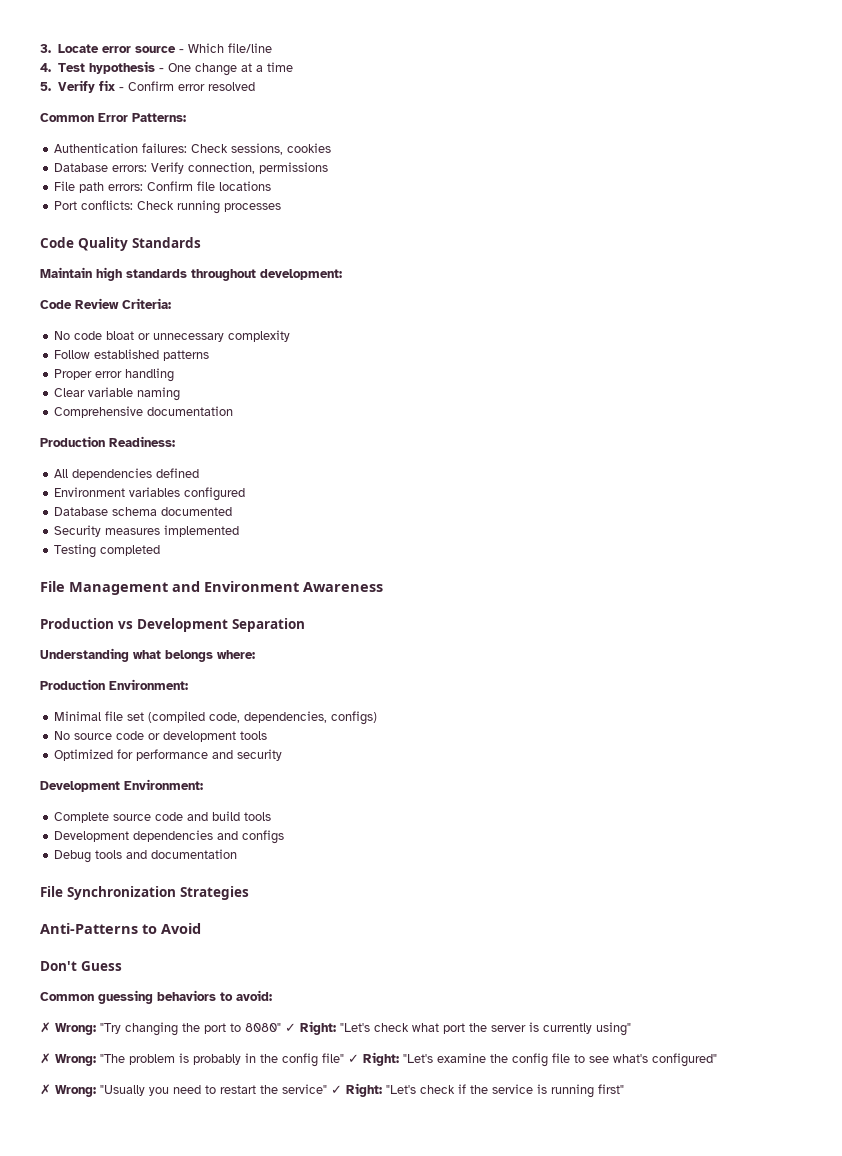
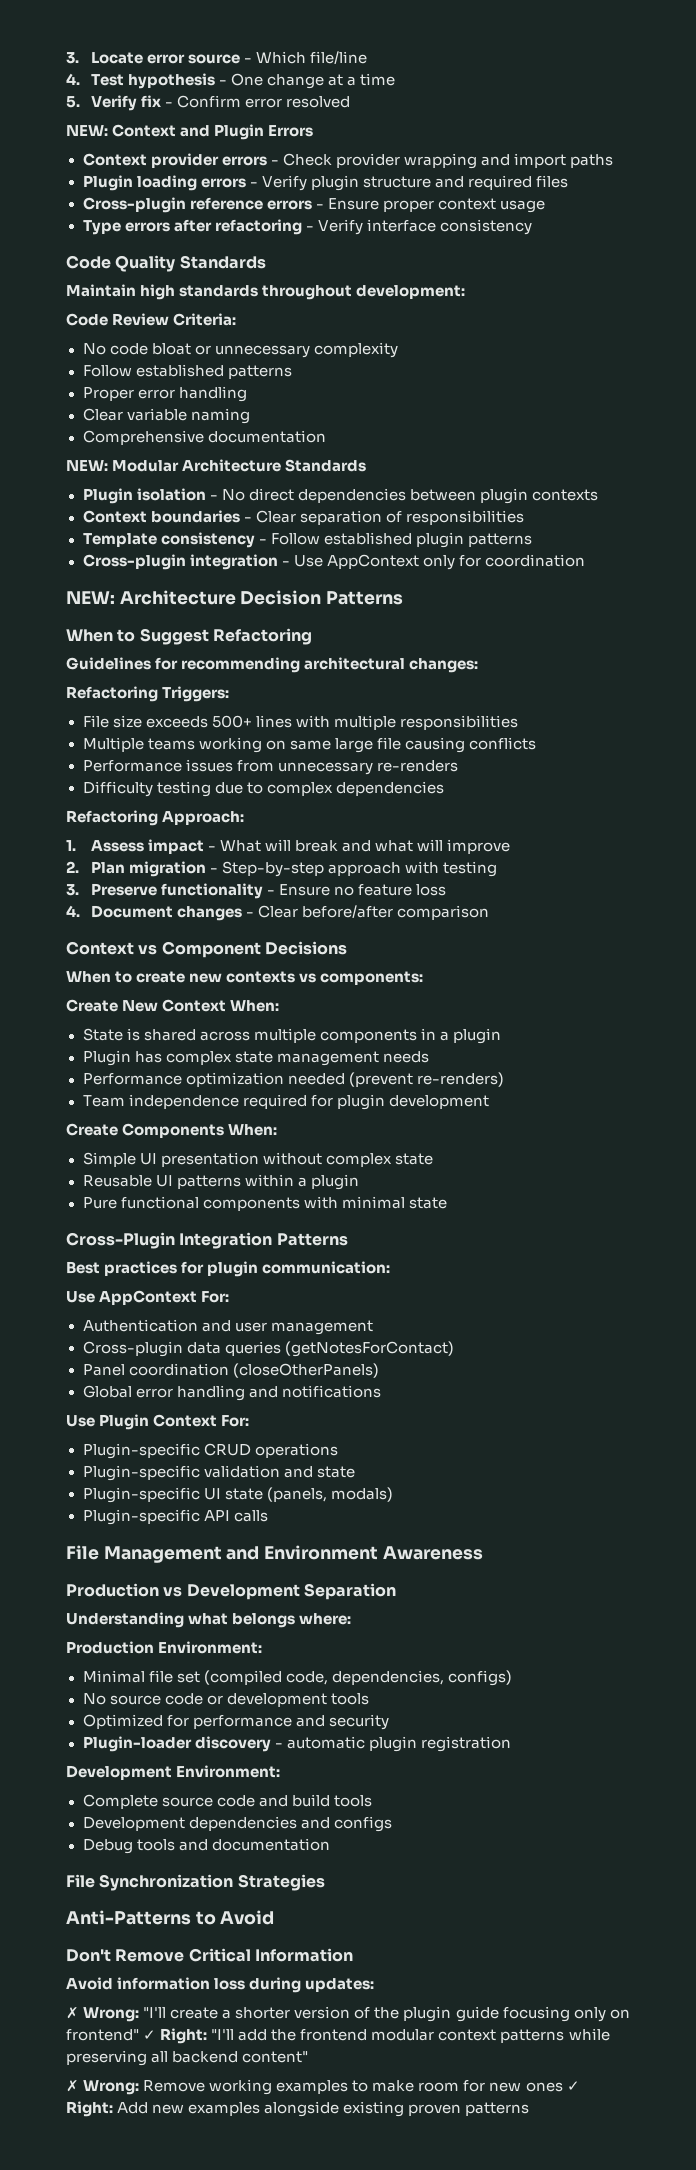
- Common Error Patterns:
- Authentication failures: Check sessions, cookies
- Database errors: Verify connection, permissions
- File path errors: Confirm file locations
- Port conflicts: Check running processes
+ NEW: Context and Plugin Errors
+ Context provider errors - Check provider wrapping and import paths
+ Plugin loading errors - Verify plugin structure and required files
+ Cross-plugin reference errors - Ensure proper context usage
+ Type errors after refactoring - Verify interface consistency
- Production Readiness:
- All dependencies defined
- Environment variables configured
- Database schema documented
- Security measures implemented
- Testing completed
+ NEW: Modular Architecture Standards
+ Plugin isolation - No direct dependencies between plugin contexts
+ Context boundaries - Clear separation of responsibilities
+ Template consistency - Follow established plugin patterns
+ Cross-plugin integration - Use AppContext only for coordination
+ NEW: Architecture Decision Patterns
+ When to Suggest Refactoring
+ Guidelines for recommending architectural changes:
+ Refactoring Triggers:
+ File size exceeds 500+ lines with multiple responsibilities
+ Multiple teams working on same large file causing conflicts
+ Performance issues from unnecessary re-renders
+ Difficulty testing due to complex dependencies
+ Refactoring Approach:
+ 1. Assess impact - What will break and what will improve
+ 2. Plan migration - Step-by-step approach with testing
+ 3. Preserve functionality - Ensure no feature loss
+ 4. Document changes - Clear before/after comparison
+ Context vs Component Decisions
+ When to create new contexts vs components:
+ Create New Context When:
+ State is shared across multiple components in a plugin
+ Plugin has complex state management needs
+ Performance optimization needed (prevent re-renders)
+ Team independence required for plugin development
+ Create Components When:
+ Simple UI presentation without complex state
+ Reusable UI patterns within a plugin
+ Pure functional components with minimal state
+ Cross-Plugin Integration Patterns
+ Best practices for plugin communication:
+ Use AppContext For:
+ Authentication and user management
+ Cross-plugin data queries (getNotesForContact)
+ Panel coordination (closeOtherPanels)
+ Global error handling and notifications
+ Use Plugin Context For:
+ Plugin-specific CRUD operations
+ Plugin-specific validation and state
+ Plugin-specific UI state (panels, modals)
+ Plugin-specific API calls
+ Plugin-loader discovery - automatic plugin registration
- Don't Guess
- Common guessing behaviors to avoid:
- ✗ Wrong: "Try changing the port to 8080" ✓ Right: "Let's check what port the server is currently using"
- ✗ Wrong: "The problem is probably in the config file" ✓ Right: "Let's examine the config file to see what's configured"
- ✗ Wrong: "Usually you need to restart the service" ✓ Right: "Let's check if the service is running first"
+ Don't Remove Critical Information
+ Avoid information loss during updates:
+ ✗ Wrong: "I'll create a shorter version of the plugin guide focusing only on frontend" ✓ Right: "I'll add the frontend modular context patterns while preserving all backend content"
+ ✗ Wrong: Remove working examples to make room for new ones ✓ Right: Add new examples alongside existing proven patterns

